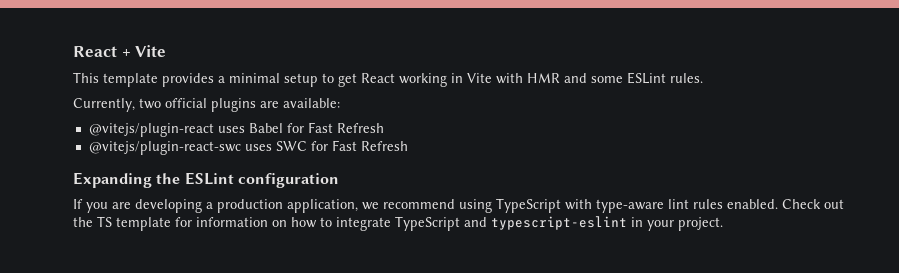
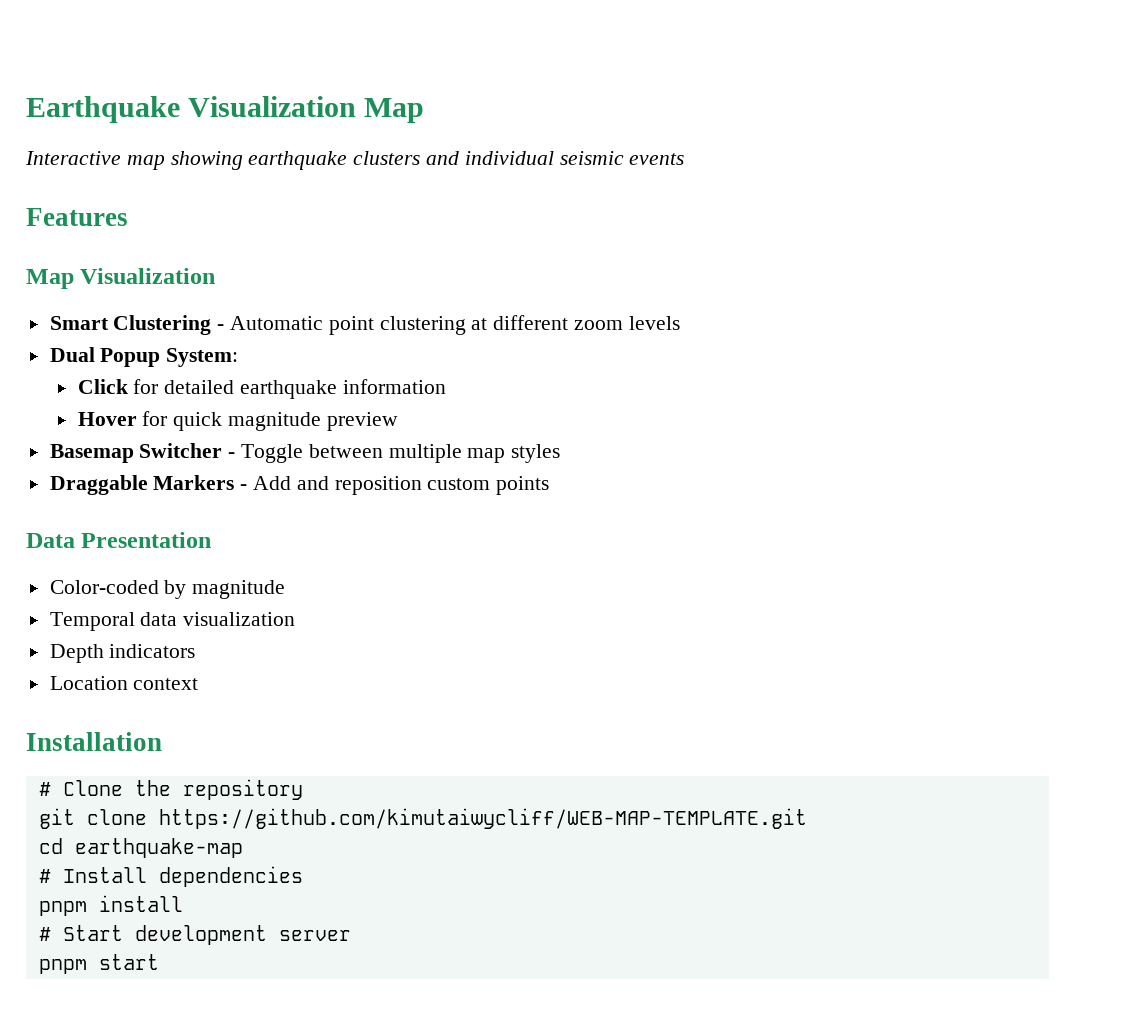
- React + Vite
- This template provides a minimal setup to get React working in Vite with HMR and some ESLint rules.
- Currently, two official plugins are available:
- @vitejs/plugin-react uses Babel for Fast Refresh
- @vitejs/plugin-react-swc uses SWC for Fast Refresh
- Expanding the ESLint configuration
- If you are developing a production application, we recommend using TypeScript with type-aware lint rules enabled. Check out the TS template for information on how to integrate TypeScript and typescript-eslint in your project.
+ Earthquake Visualization Map
+ Interactive map showing earthquake clusters and individual seismic events
+ Features
+ Map Visualization
+ Smart Clustering - Automatic point clustering at different zoom levels
+ Dual Popup System:
+ Click for detailed earthquake information
+ Hover for quick magnitude preview
+ Basemap Switcher - Toggle between multiple map styles
+ Draggable Markers - Add and reposition custom points
+ Data Presentation
+ Color-coded by magnitude
+ Temporal data visualization
+ Depth indicators
+ Location context
+ Installation
+ # Clone the repository
+ git clone https://github.com/kimutaiwycliff/WEB-MAP-TEMPLATE.git
+ cd earthquake-map
+ # Install dependencies
+ pnpm install
+ # Start development server
+ pnpm start

